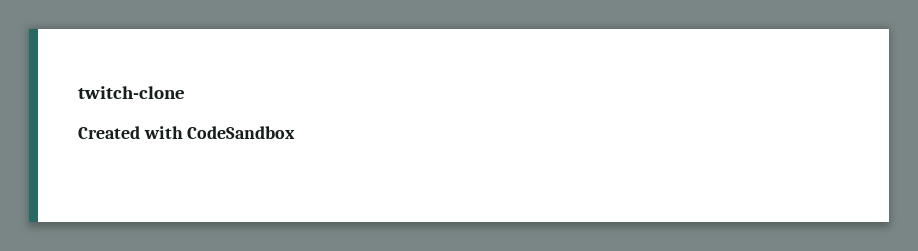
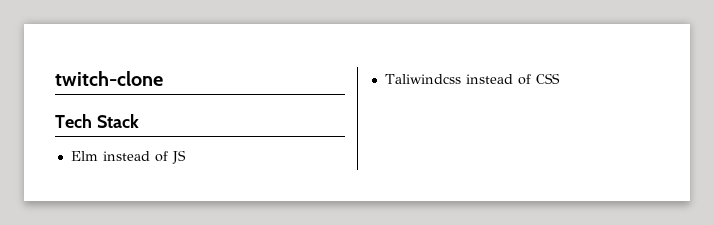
- Created with CodeSandbox
+ Tech Stack
+ Elm instead of JS
+ Taliwindcss instead of CSS

